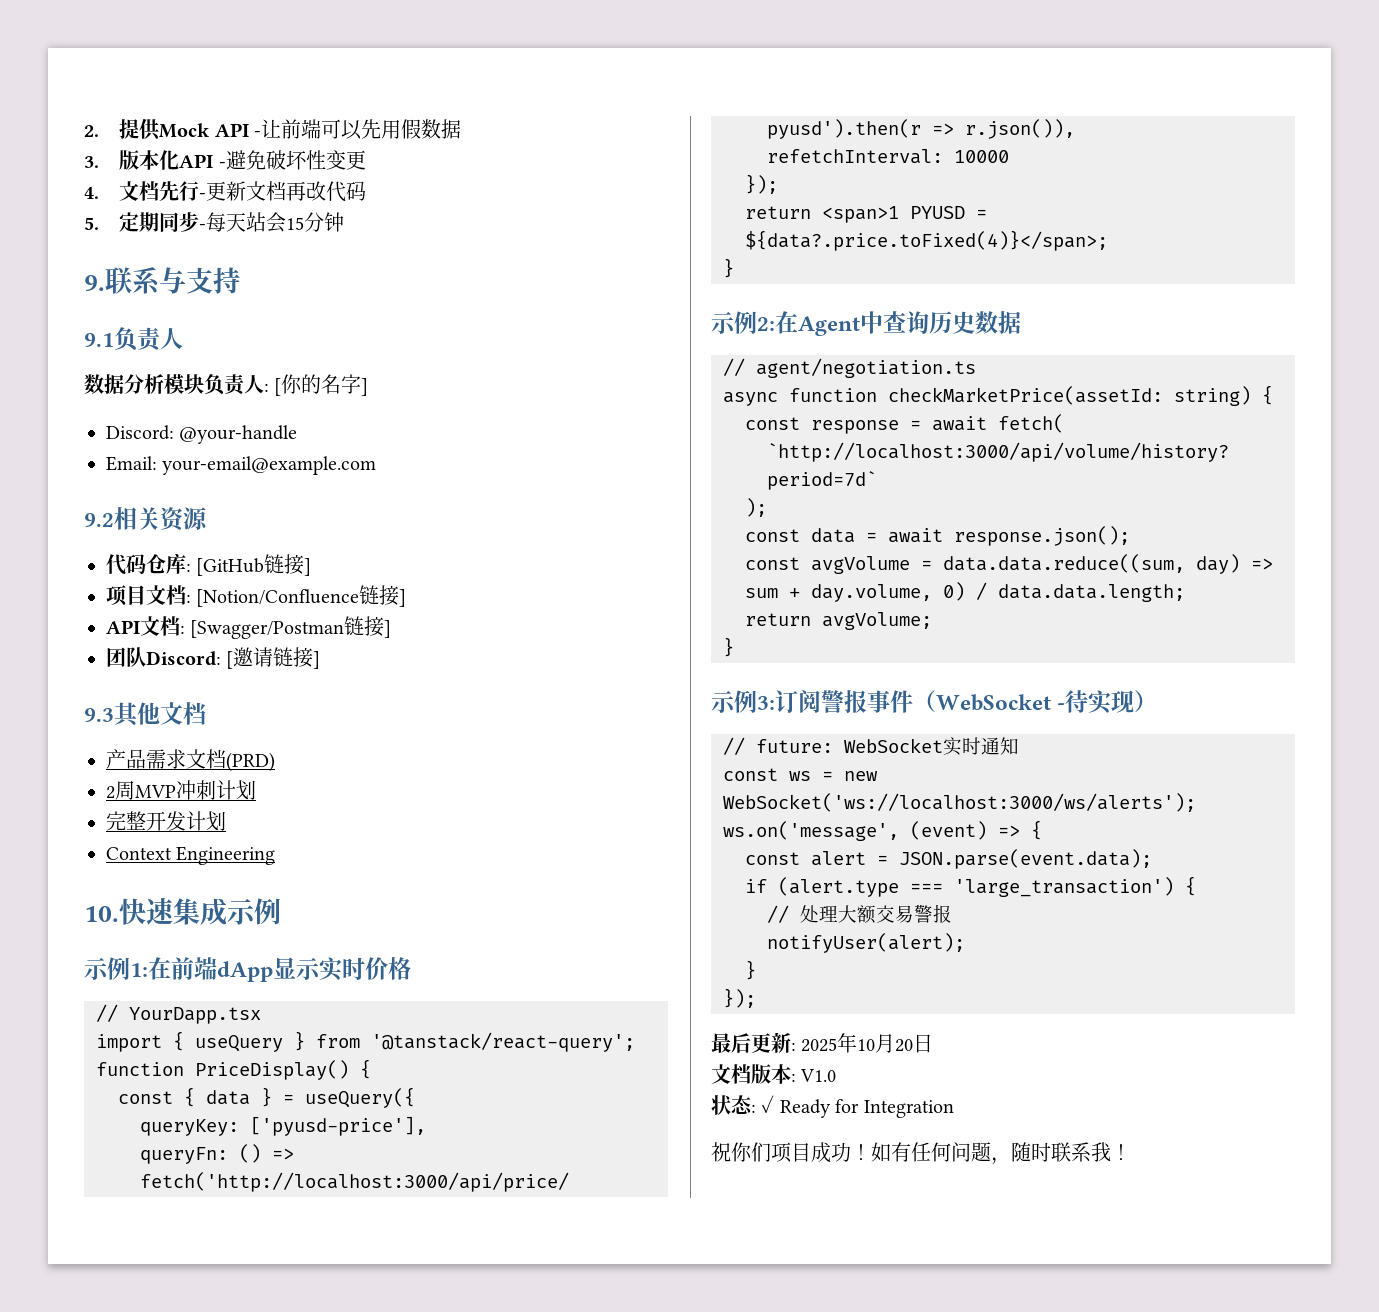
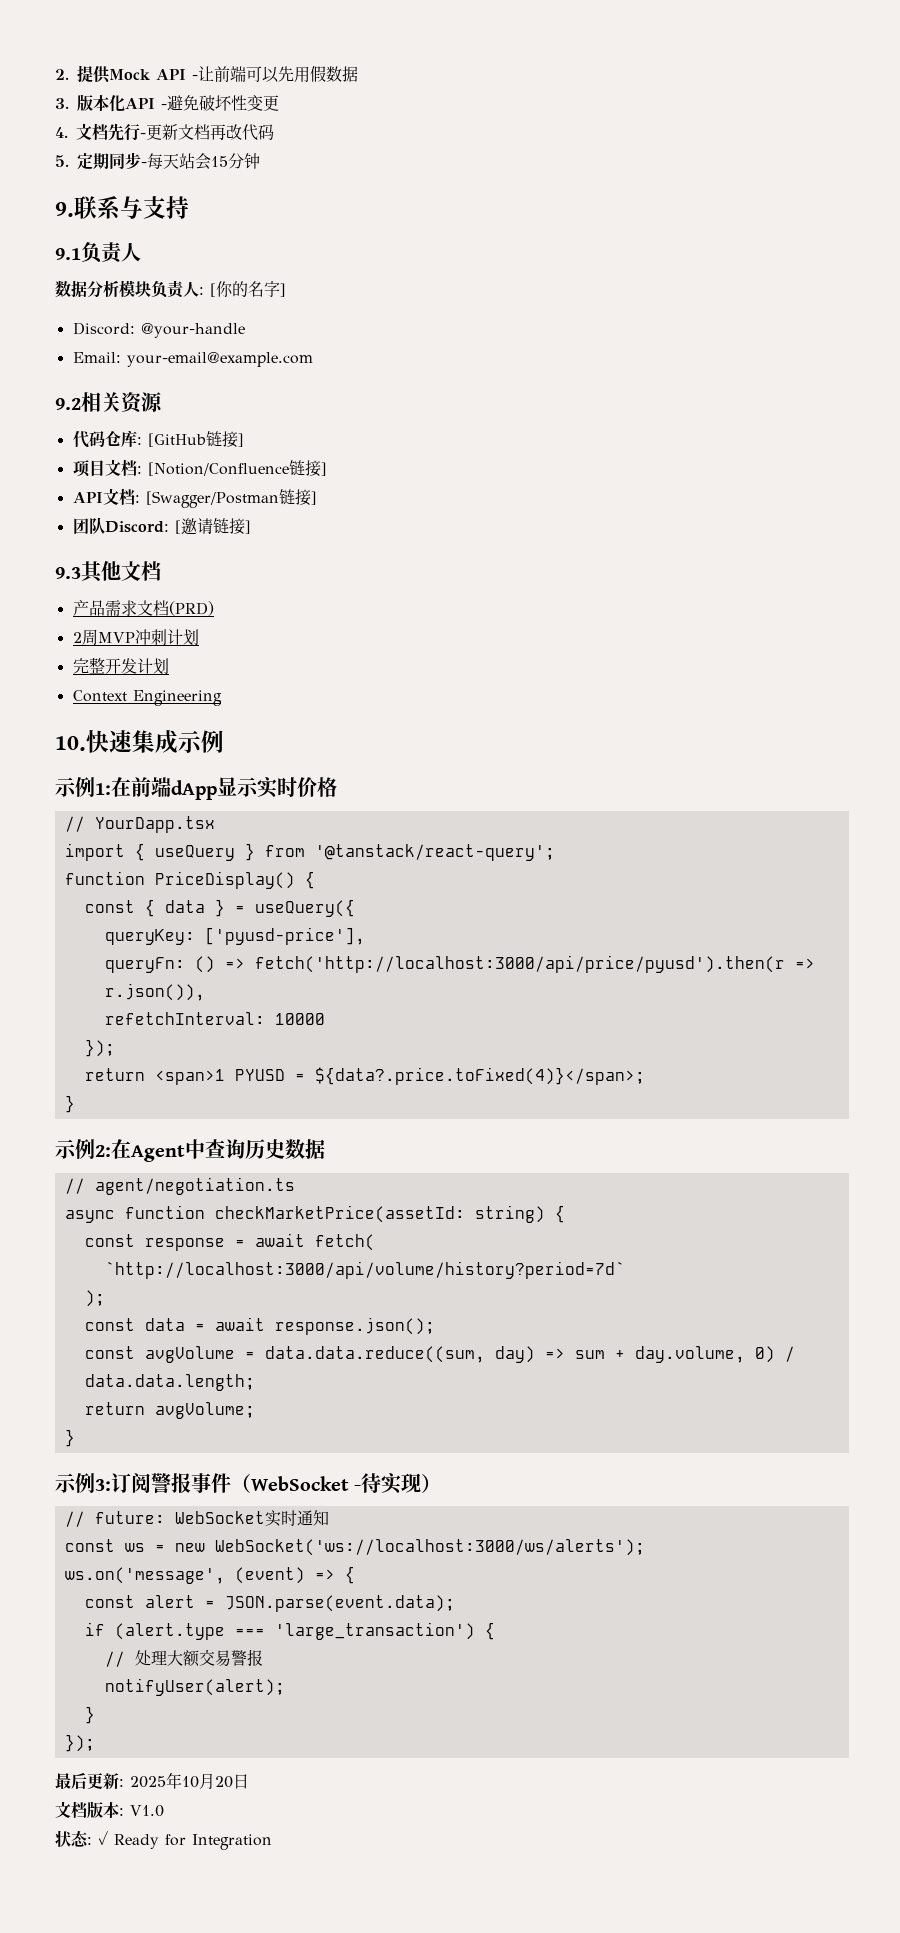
- 祝你们项目成功！如有任何问题，随时联系我！

